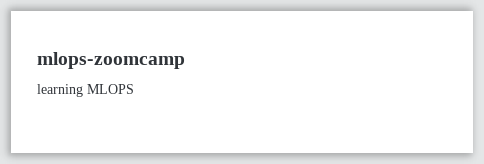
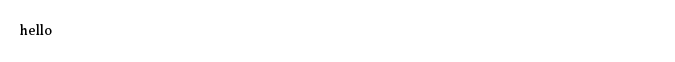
- mlops-zoomcamp
- learning MLOPS
+ hello

